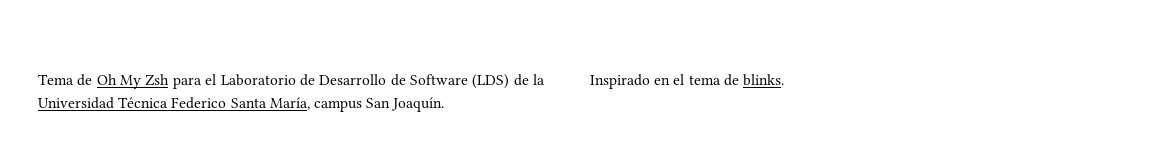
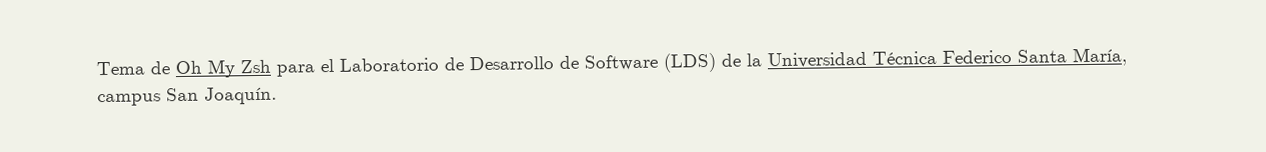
- Inspirado en el tema de blinks.

